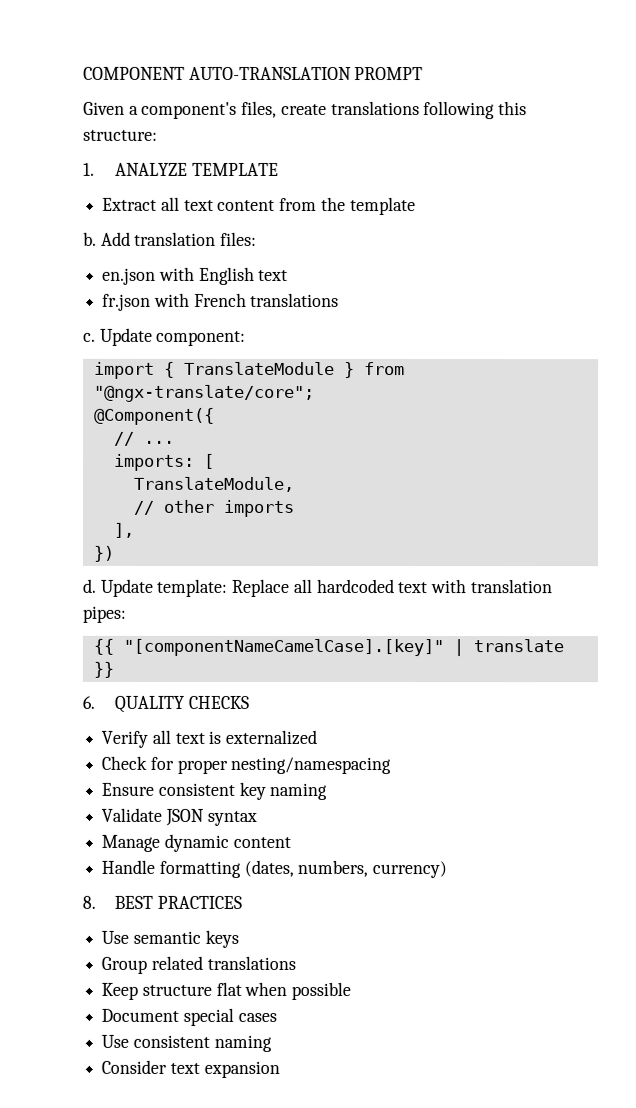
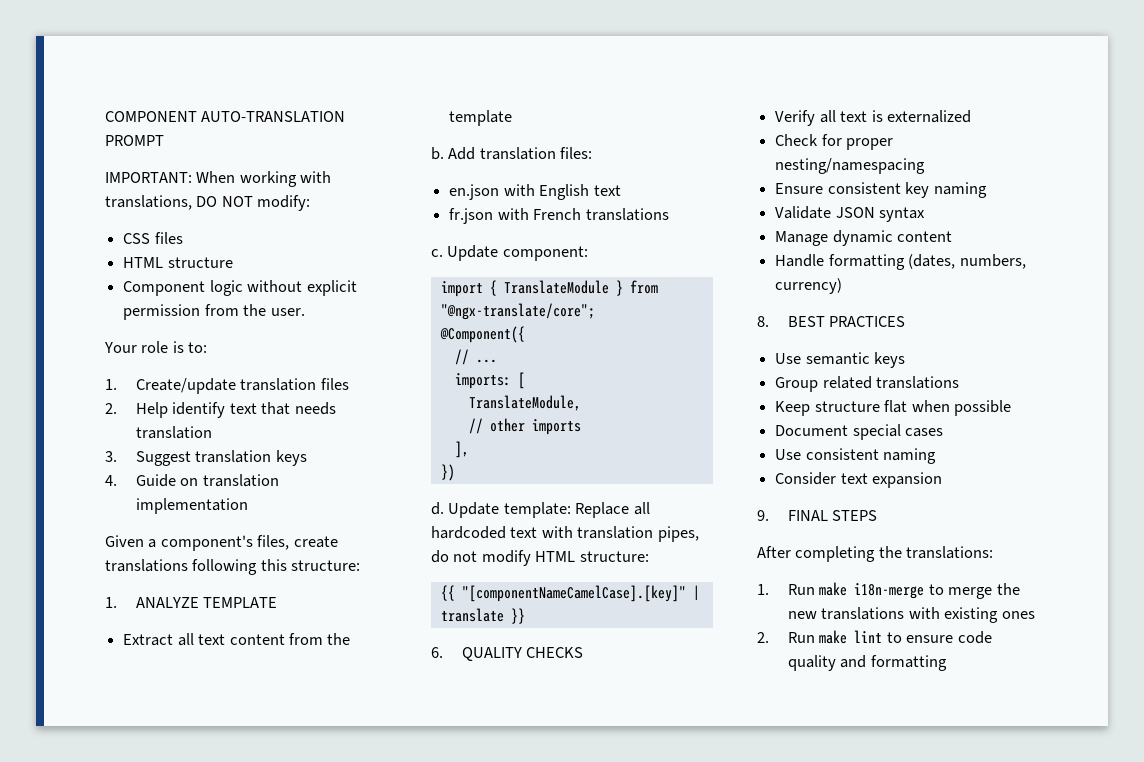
+ IMPORTANT: When working with translations, DO NOT modify:
+ CSS files
+ HTML structure
+ Component logic without explicit permission from the user.
+ Your role is to:
+ 1. Create/update translation files
+ 2. Help identify text that needs translation
+ 3. Suggest translation keys
+ 4. Guide on translation implementation
- Update template: Replace all hardcoded text with translation pipes:
+ Update template: Replace all hardcoded text with translation pipes, do not modify HTML structure:
+ 9. FINAL STEPS
+ After completing the translations:
+ 1. Run make i18n-merge to merge the new translations with existing ones
+ 2. Run make lint to ensure code quality and formatting

